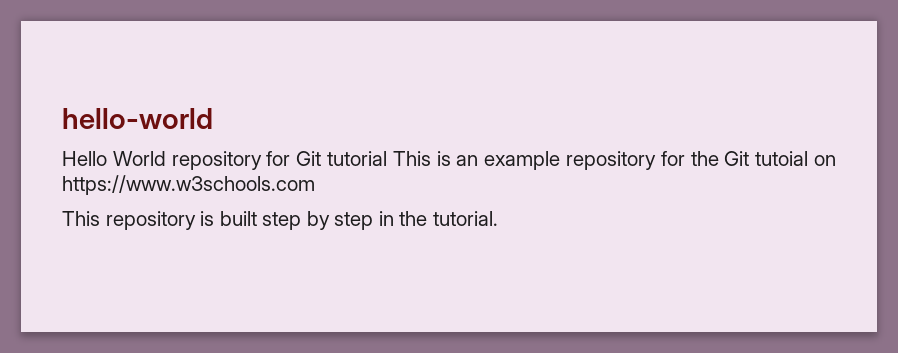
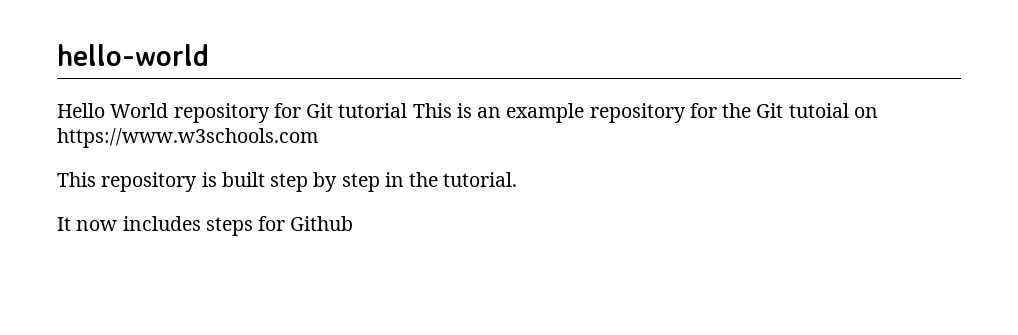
+ It now includes steps for Github

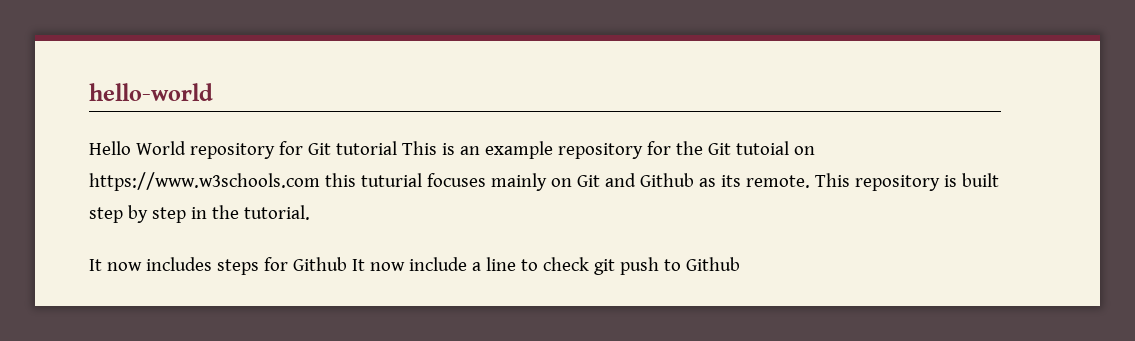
- Hello World repository for Git tutorial This is an example repository for the Git tutoial on https://www.w3schools.com
- This repository is built step by step in the tutorial.
+ Hello World repository for Git tutorial This is an example repository for the Git tutoial on https://www.w3schools.com this tuturial focuses mainly on Git and Github as its remote. This repository is built step by step in the tutorial.
- It now includes steps for Github
+ It now includes steps for Github It now include a line to check git push to Github

